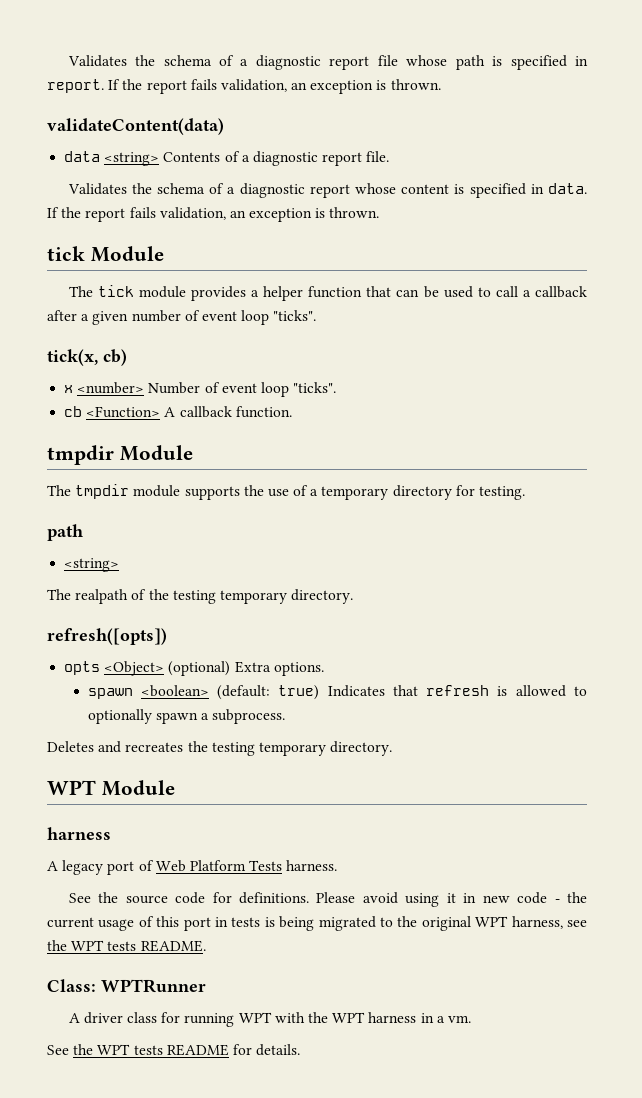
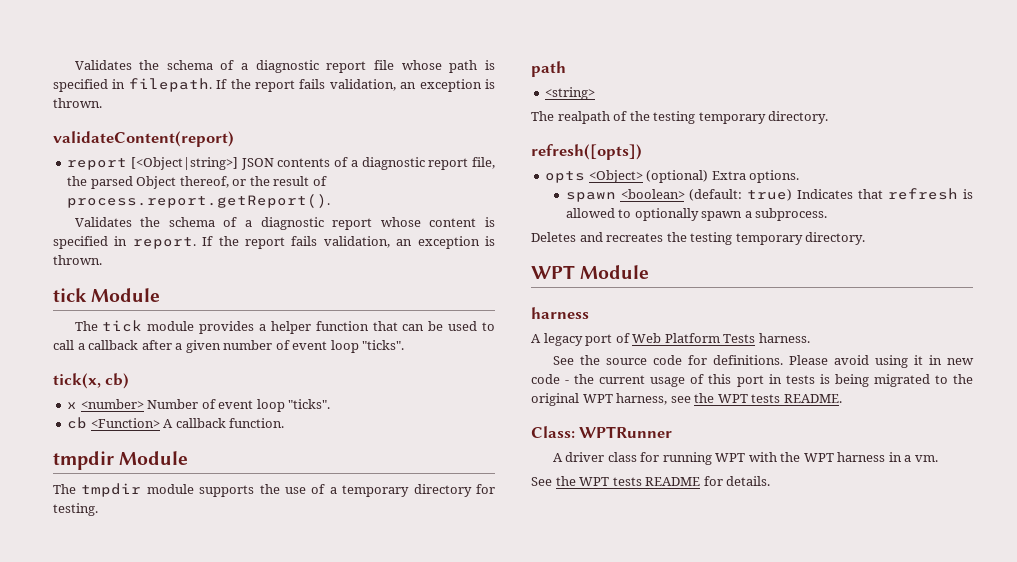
- Validates the schema of a diagnostic report file whose path is specified in report. If the report fails validation, an exception is thrown.
- validateContent(data)
- data <string> Contents of a diagnostic report file.
+ Validates the schema of a diagnostic report file whose path is specified in filepath. If the report fails validation, an exception is thrown.
+ validateContent(report)
+ report [<Object|string>] JSON contents of a diagnostic report file, the parsed Object thereof, or the result of process.report.getReport().
- Validates the schema of a diagnostic report whose content is specified in data.
+ Validates the schema of a diagnostic report whose content is specified in report.

